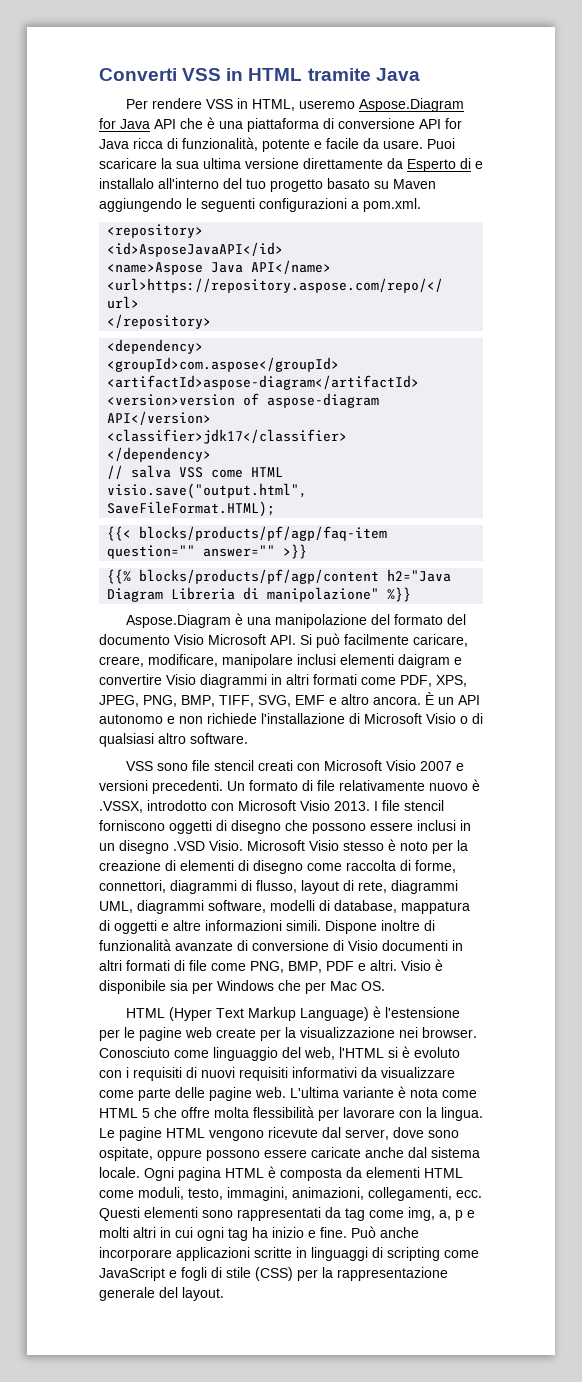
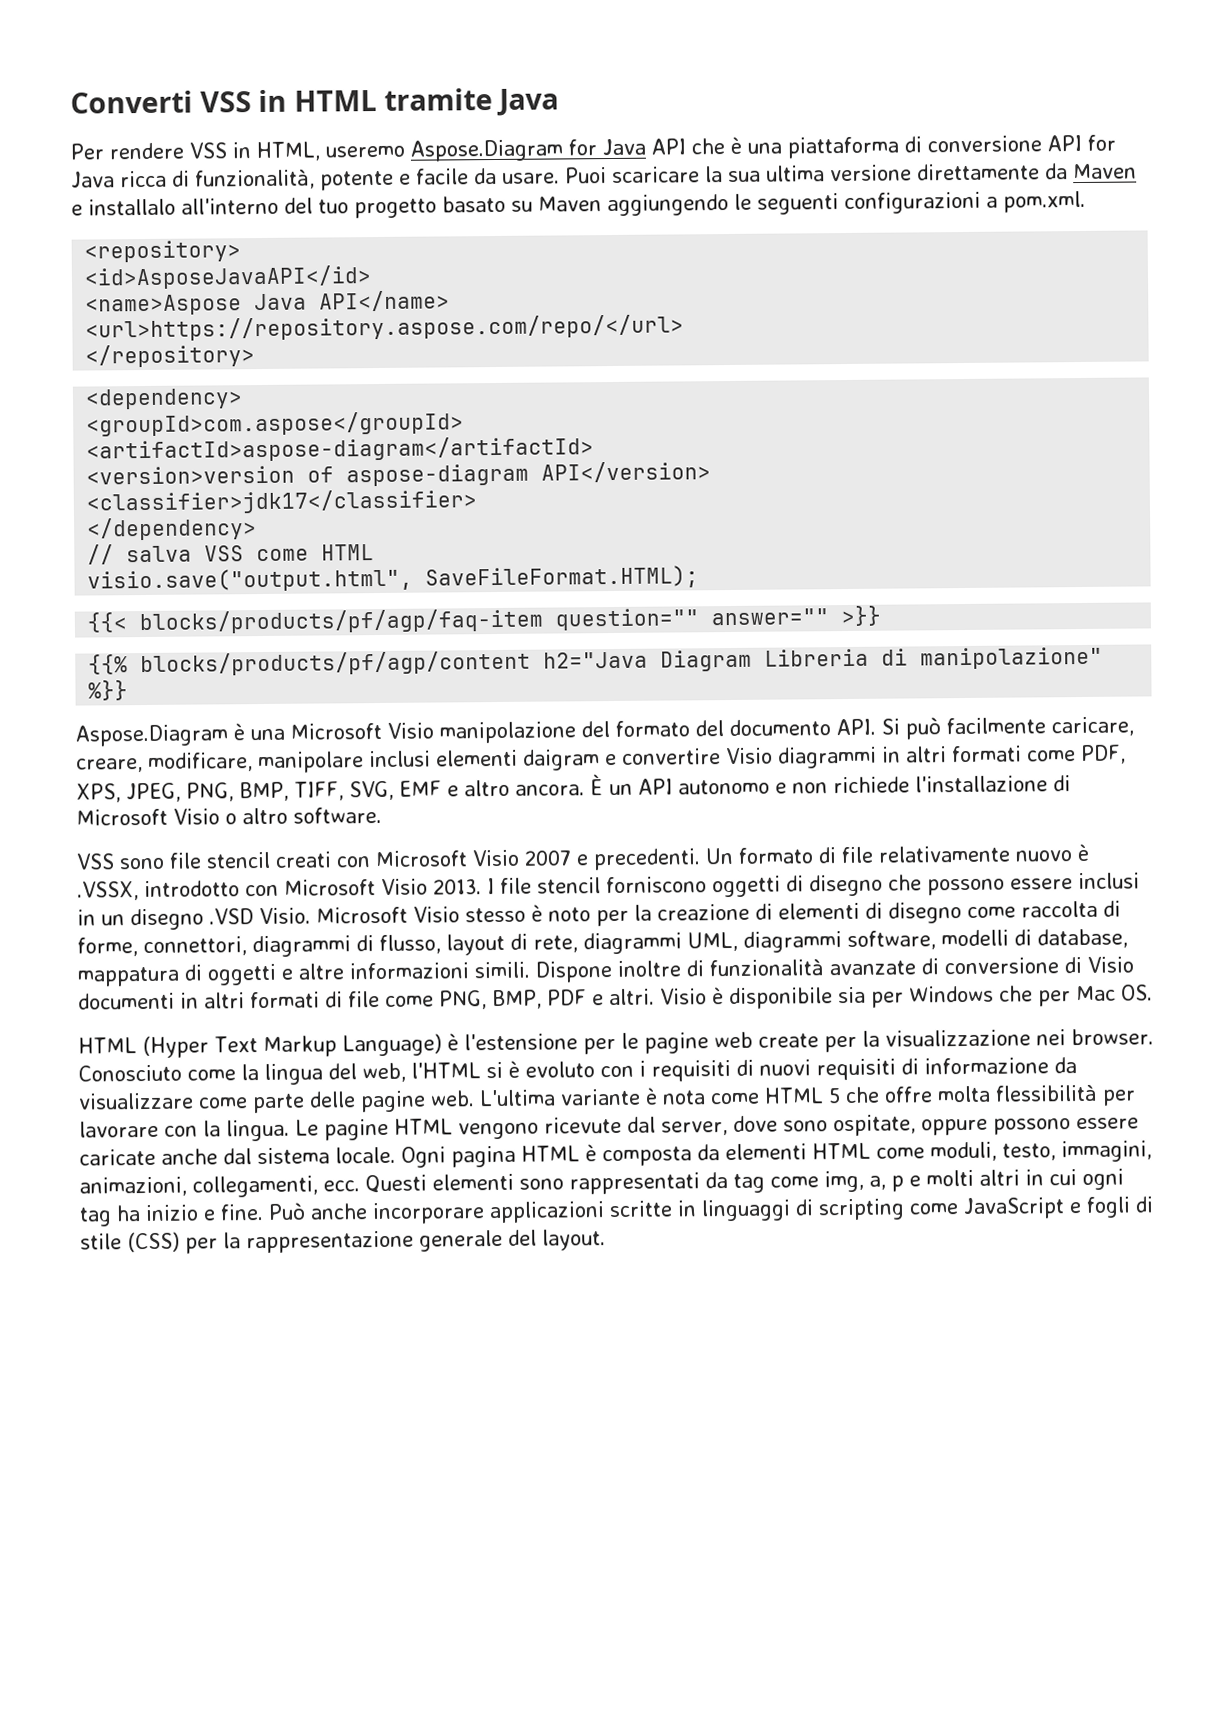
- Puoi scaricare la sua ultima versione direttamente da Esperto di e installalo all'interno del tuo progetto basato su Maven aggiungendo le seguenti configurazioni a pom.xml.
+ Puoi scaricare la sua ultima versione direttamente da Maven e installalo all'interno del tuo progetto basato su Maven aggiungendo le seguenti configurazioni a pom.xml.
- Aspose.Diagram è una manipolazione del formato del documento Visio Microsoft API. Si può facilmente caricare, creare, modificare, manipolare inclusi elementi daigram e convertire Visio diagrammi in altri formati come PDF, XPS, JPEG, PNG, BMP, TIFF, SVG, EMF e altro ancora.
+ Aspose.Diagram è una Microsoft Visio manipolazione del formato del documento API. Si può facilmente caricare, creare, modificare, manipolare inclusi elementi daigram e convertire Visio diagrammi in altri formati come PDF, XPS, JPEG, PNG, BMP, TIFF, SVG, EMF e altro ancora.
- È un API autonomo e non richiede l'installazione di Microsoft Visio o di qualsiasi altro software.
+ È un API autonomo e non richiede l'installazione di Microsoft Visio o altro software.
- VSS sono file stencil creati con Microsoft Visio 2007 e versioni precedenti.
+ VSS sono file stencil creati con Microsoft Visio 2007 e precedenti.
- Conosciuto come linguaggio del web, l'HTML si è evoluto con i requisiti di nuovi requisiti informativi da visualizzare come parte delle pagine web.
+ Conosciuto come la lingua del web, l'HTML si è evoluto con i requisiti di nuovi requisiti di informazione da visualizzare come parte delle pagine web.

